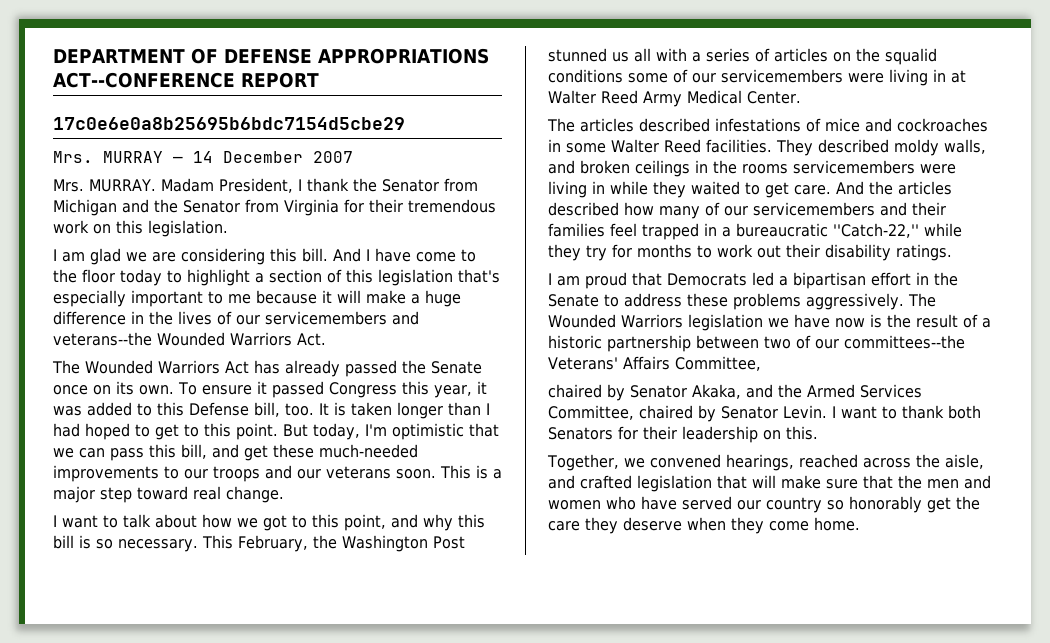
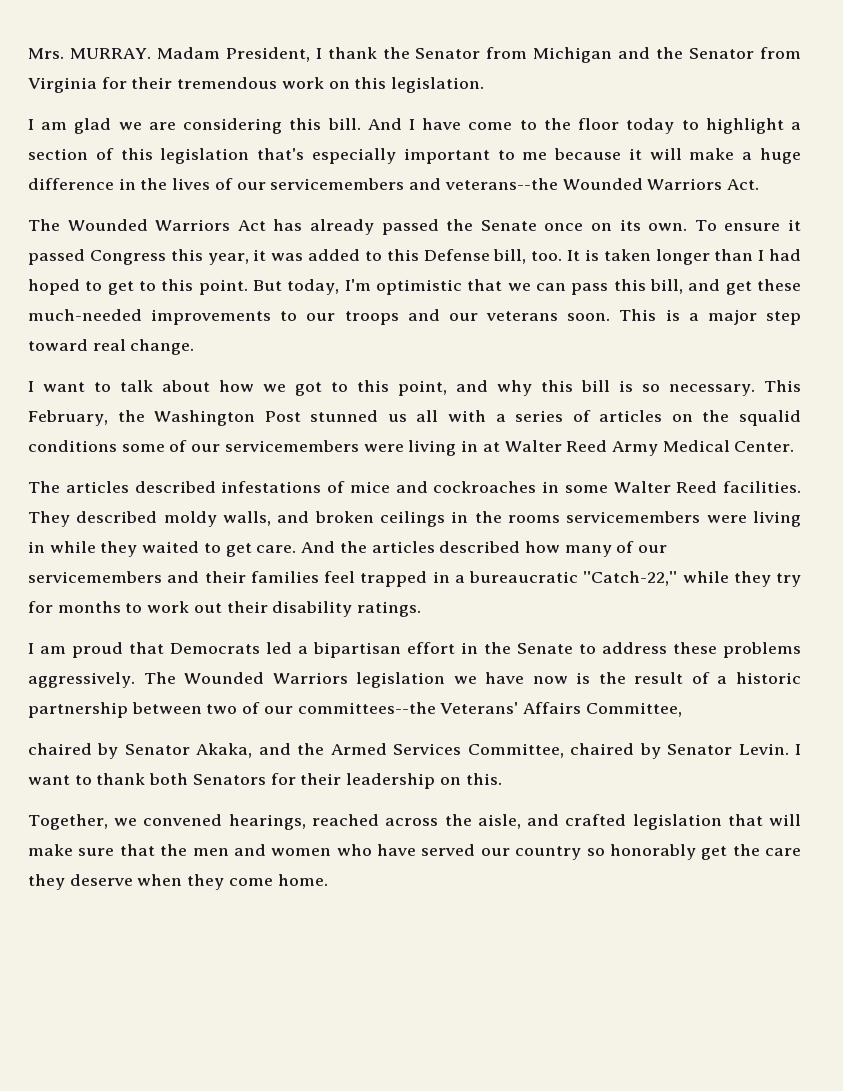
- DEPARTMENT OF DEFENSE APPROPRIATIONS ACT--CONFERENCE REPORT
- 17c0e6e0a8b25695b6bdc7154d5cbe29
- Mrs. MURRAY — 14 December 2007

